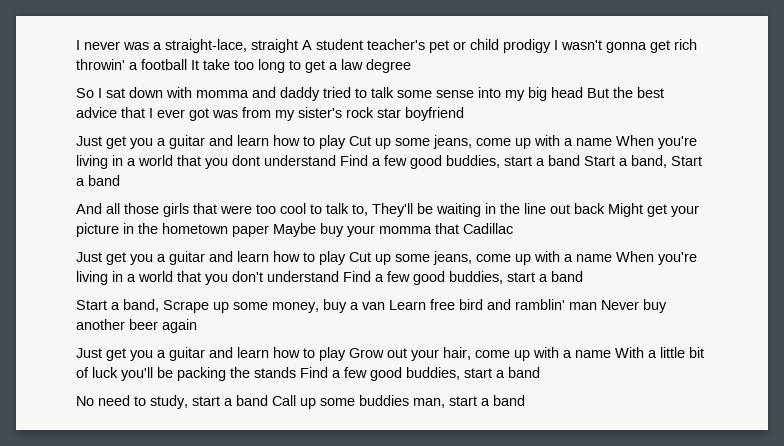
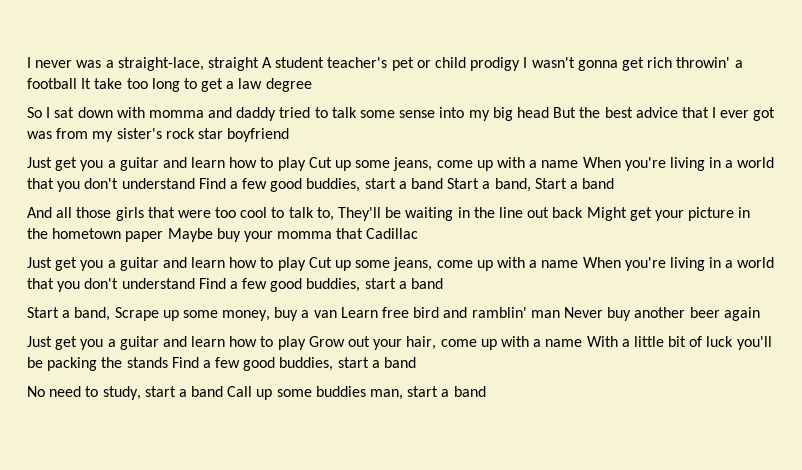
- Just get you a guitar and learn how to play Cut up some jeans, come up with a name When you're living in a world that you dont understand Find a few good buddies, start a band Start a band, Start a band
+ Just get you a guitar and learn how to play Cut up some jeans, come up with a name When you're living in a world that you don't understand Find a few good buddies, start a band Start a band, Start a band

